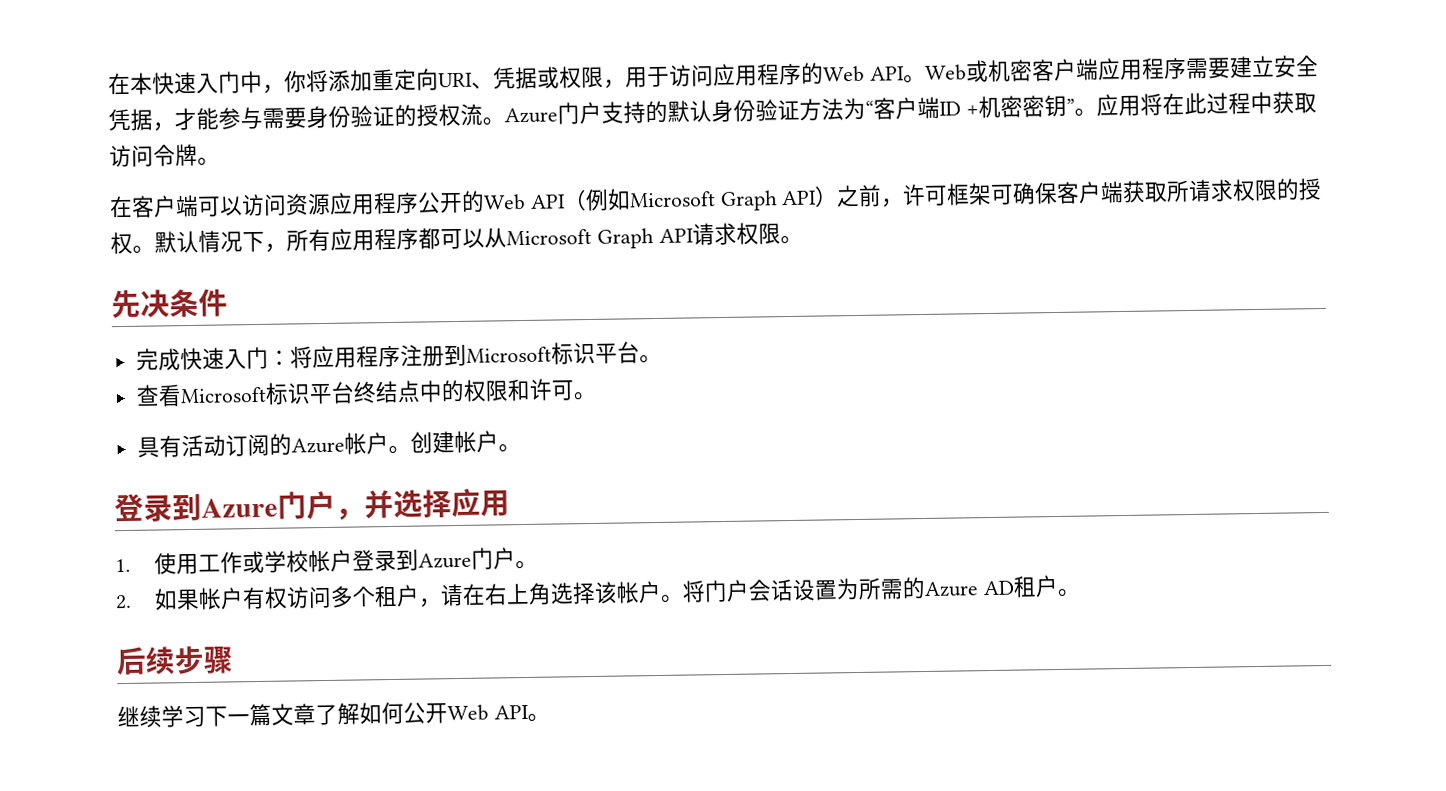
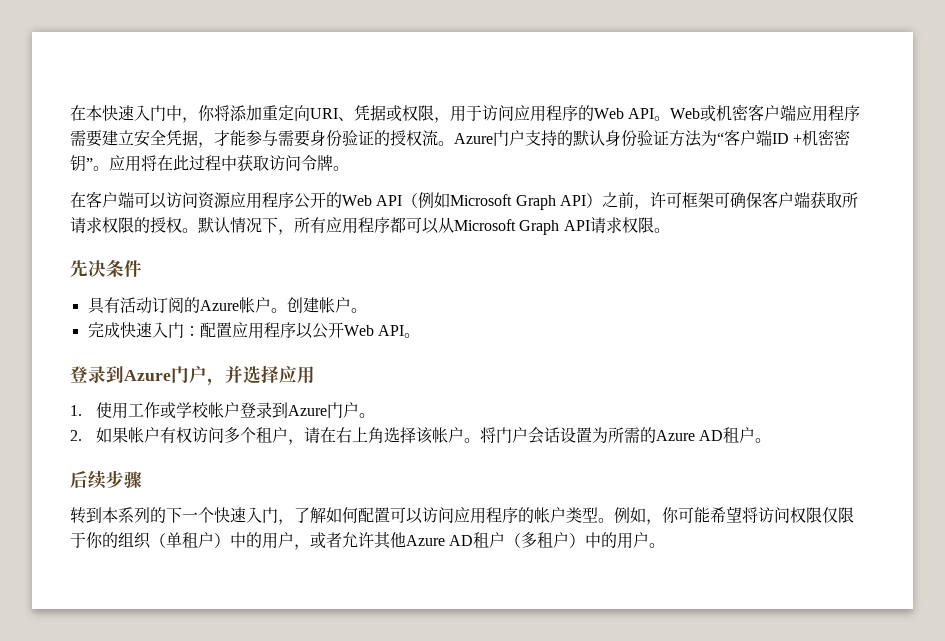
- 完成快速入门：将应用程序注册到Microsoft标识平台。
- 查看Microsoft标识平台终结点中的权限和许可。
+ 完成快速入门：配置应用程序以公开Web API。
- 继续学习下一篇文章了解如何公开Web API。
+ 转到本系列的下一个快速入门，了解如何配置可以访问应用程序的帐户类型。例如，你可能希望将访问权限仅限于你的组织（单租户）中的用户，或者允许其他Azure AD租户（多租户）中的用户。

